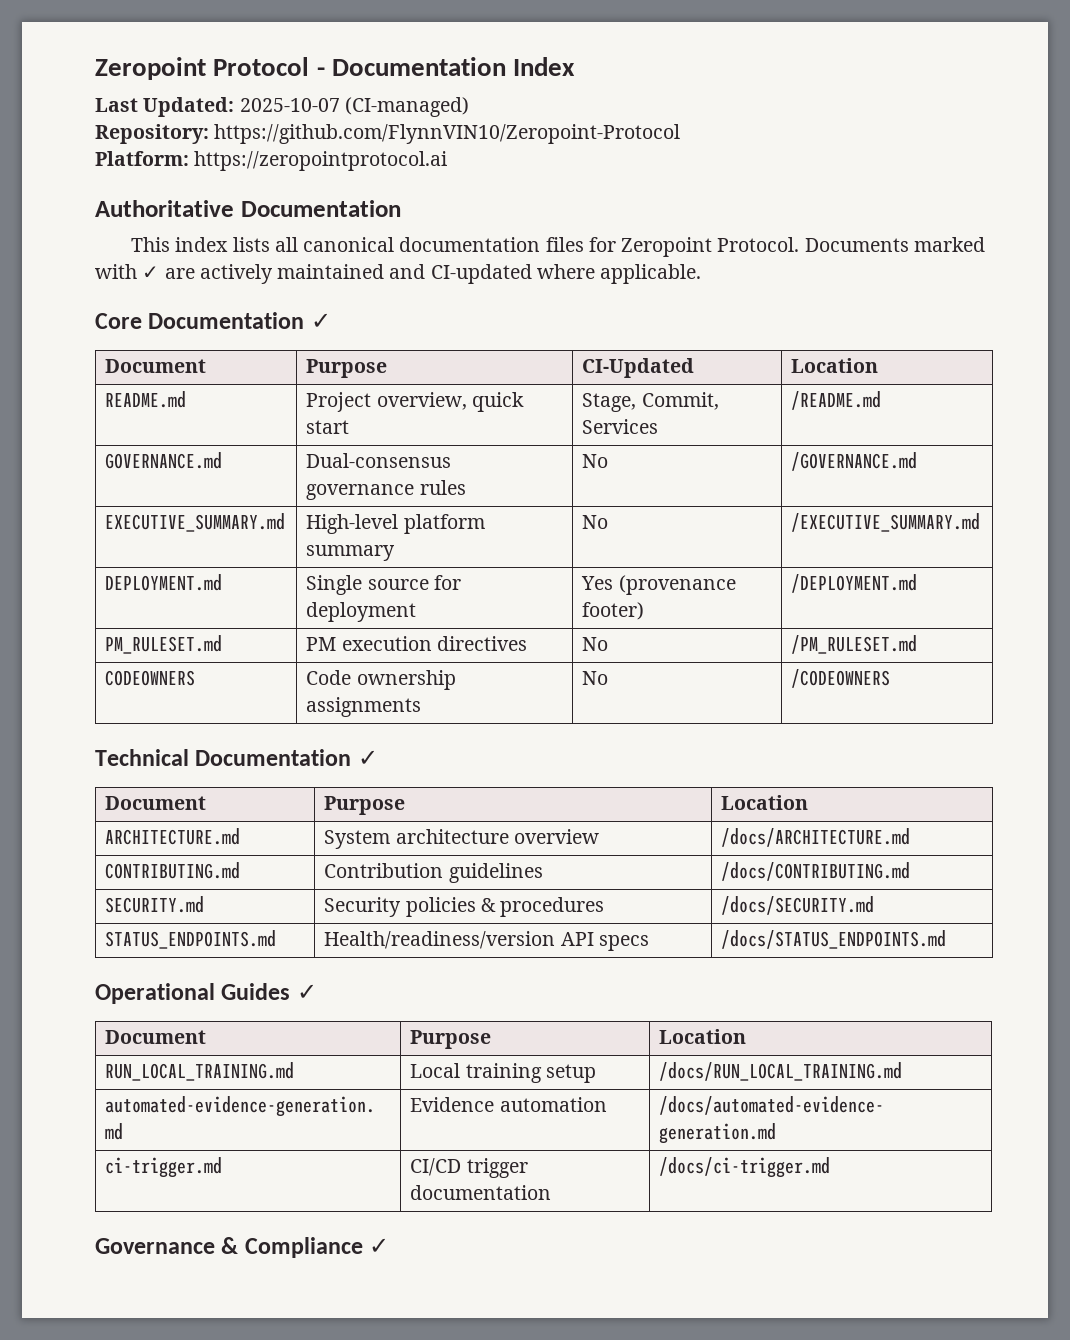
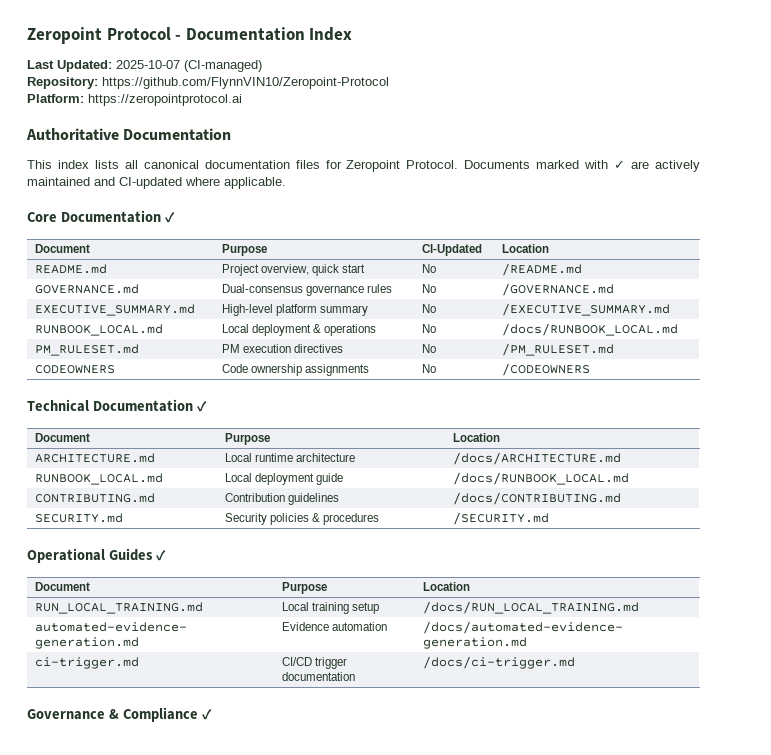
- README.md | Project overview, quick start | Stage, Commit, Services | /README.md
+ README.md | Project overview, quick start | No | /README.md
- DEPLOYMENT.md | Single source for deployment | Yes (provenance footer) | /DEPLOYMENT.md
+ RUNBOOK_LOCAL.md | Local deployment & operations | No | /docs/RUNBOOK_LOCAL.md
- ARCHITECTURE.md | System architecture overview | /docs/ARCHITECTURE.md
+ ARCHITECTURE.md | Local runtime architecture | /docs/ARCHITECTURE.md
+ RUNBOOK_LOCAL.md | Local deployment guide | /docs/RUNBOOK_LOCAL.md
- SECURITY.md | Security policies & procedures | /docs/SECURITY.md
- STATUS_ENDPOINTS.md | Health/readiness/version API specs | /docs/STATUS_ENDPOINTS.md
+ SECURITY.md | Security policies & procedures | /SECURITY.md

